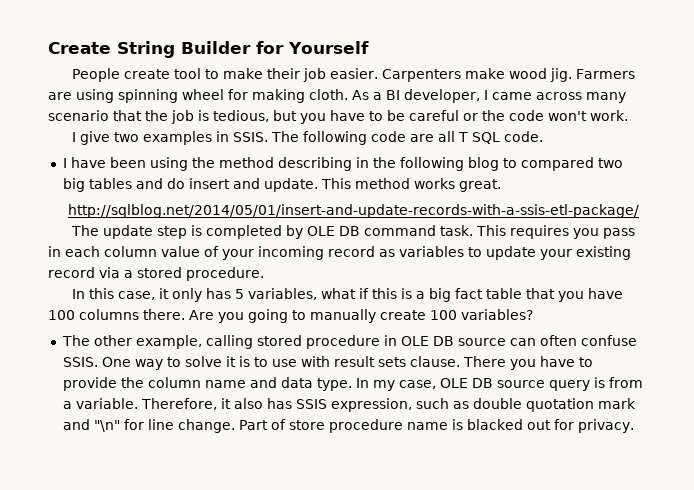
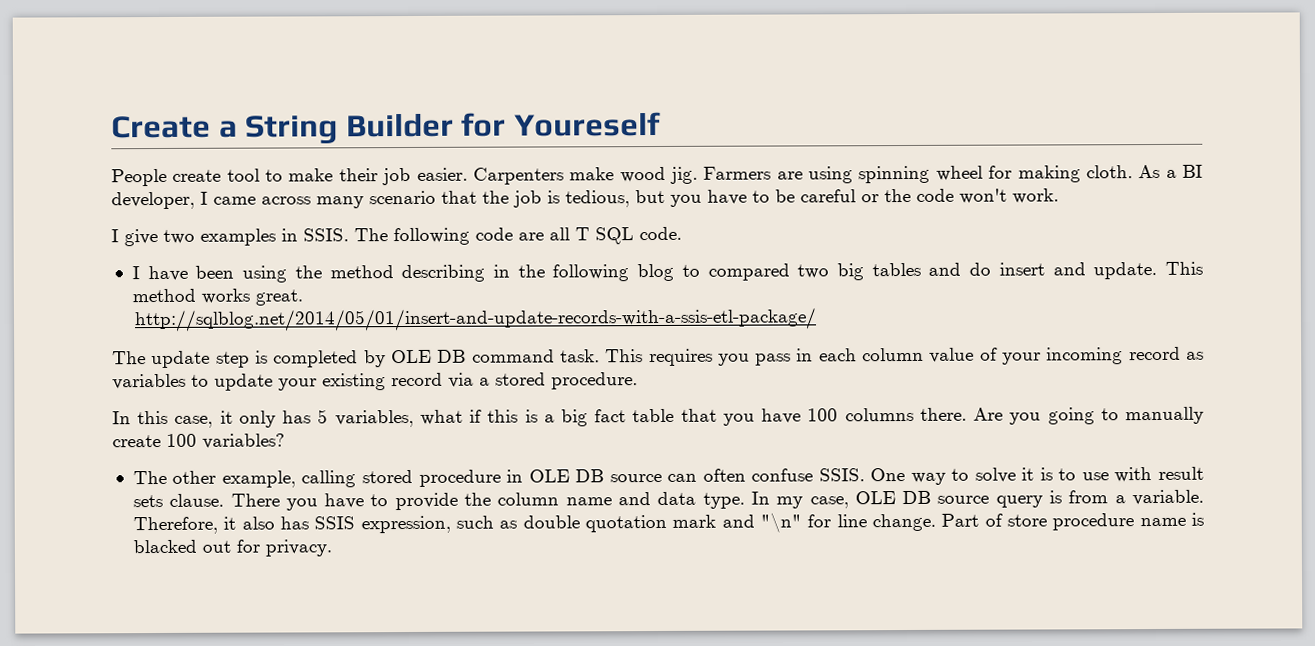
- Create String Builder for Yourself
+ Create a String Builder for Youreself

